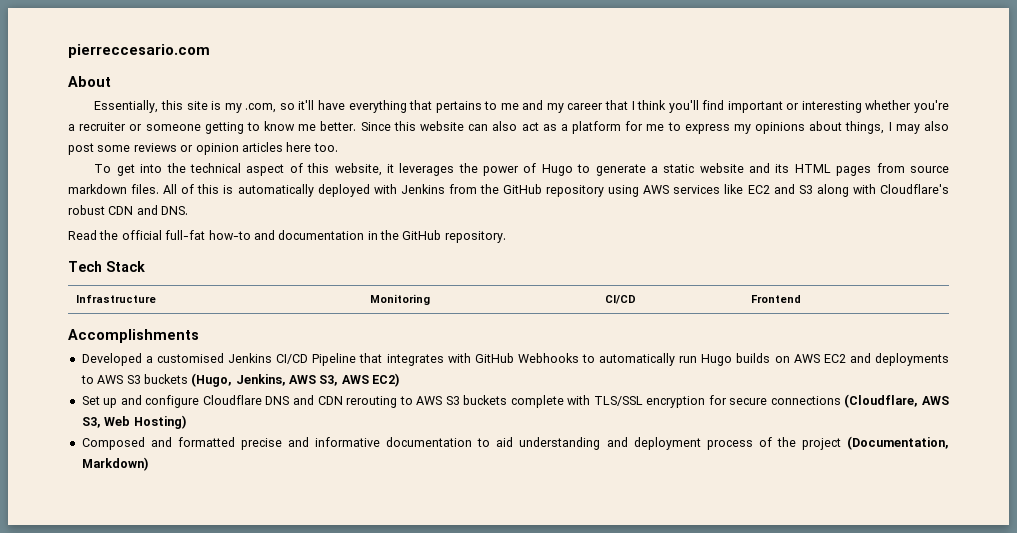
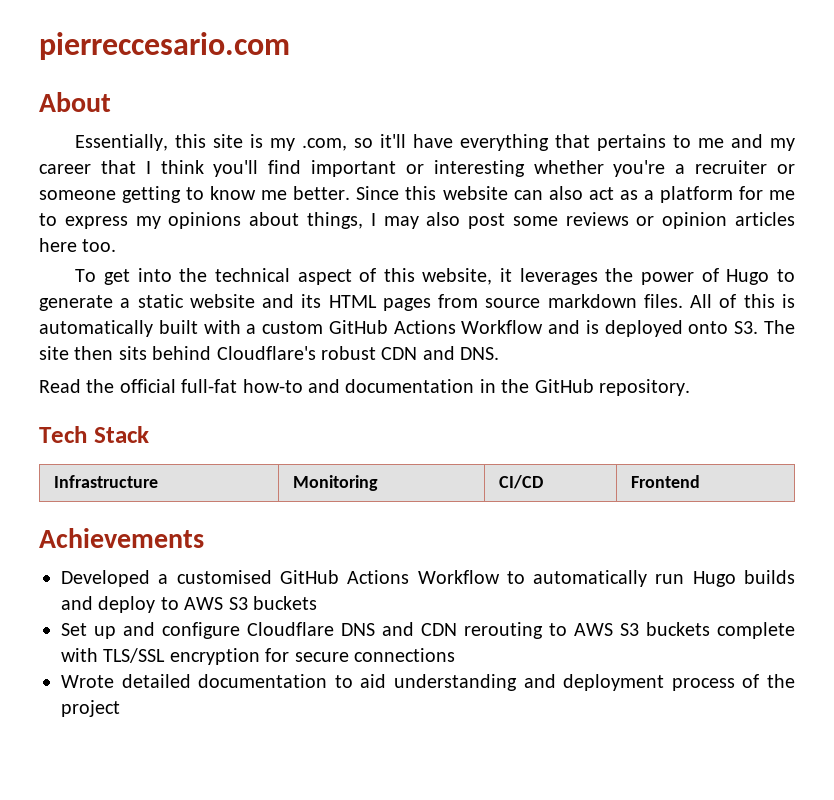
- All of this is automatically deployed with Jenkins from the GitHub repository using AWS services like EC2 and S3 along with Cloudflare's robust CDN and DNS.
+ All of this is automatically built with a custom GitHub Actions Workflow and is deployed onto S3. The site then sits behind Cloudflare's robust CDN and DNS.
- Accomplishments
+ Achievements
- Developed a customised Jenkins CI/CD Pipeline that integrates with GitHub Webhooks to automatically run Hugo builds on AWS EC2 and deployments to AWS S3 buckets (Hugo, Jenkins, AWS S3, AWS EC2)
+ Developed a customised GitHub Actions Workflow to automatically run Hugo builds and deploy to AWS S3 buckets
- Set up and configure Cloudflare DNS and CDN rerouting to AWS S3 buckets complete with TLS/SSL encryption for secure connections (Cloudflare, AWS S3, Web Hosting)
- Composed and formatted precise and informative documentation to aid understanding and deployment process of the project (Documentation, Markdown)
+ Set up and configure Cloudflare DNS and CDN rerouting to AWS S3 buckets complete with TLS/SSL encryption for secure connections
+ Wrote detailed documentation to aid understanding and deployment process of the project

